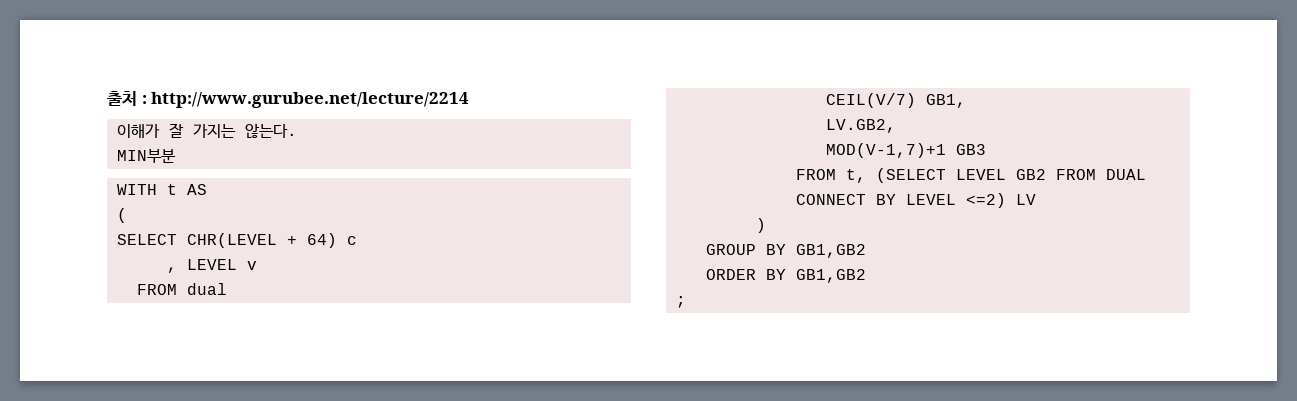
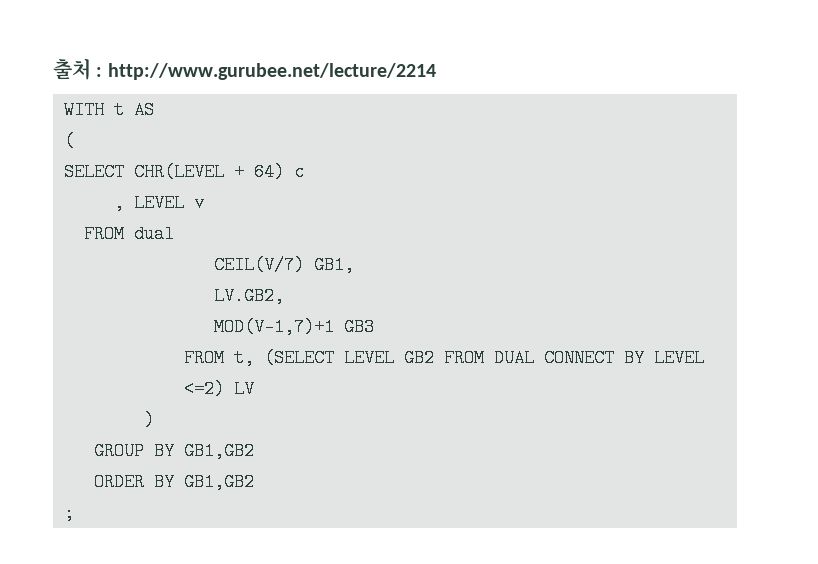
- 이해가 잘 가지는 않는다.
- MIN부분

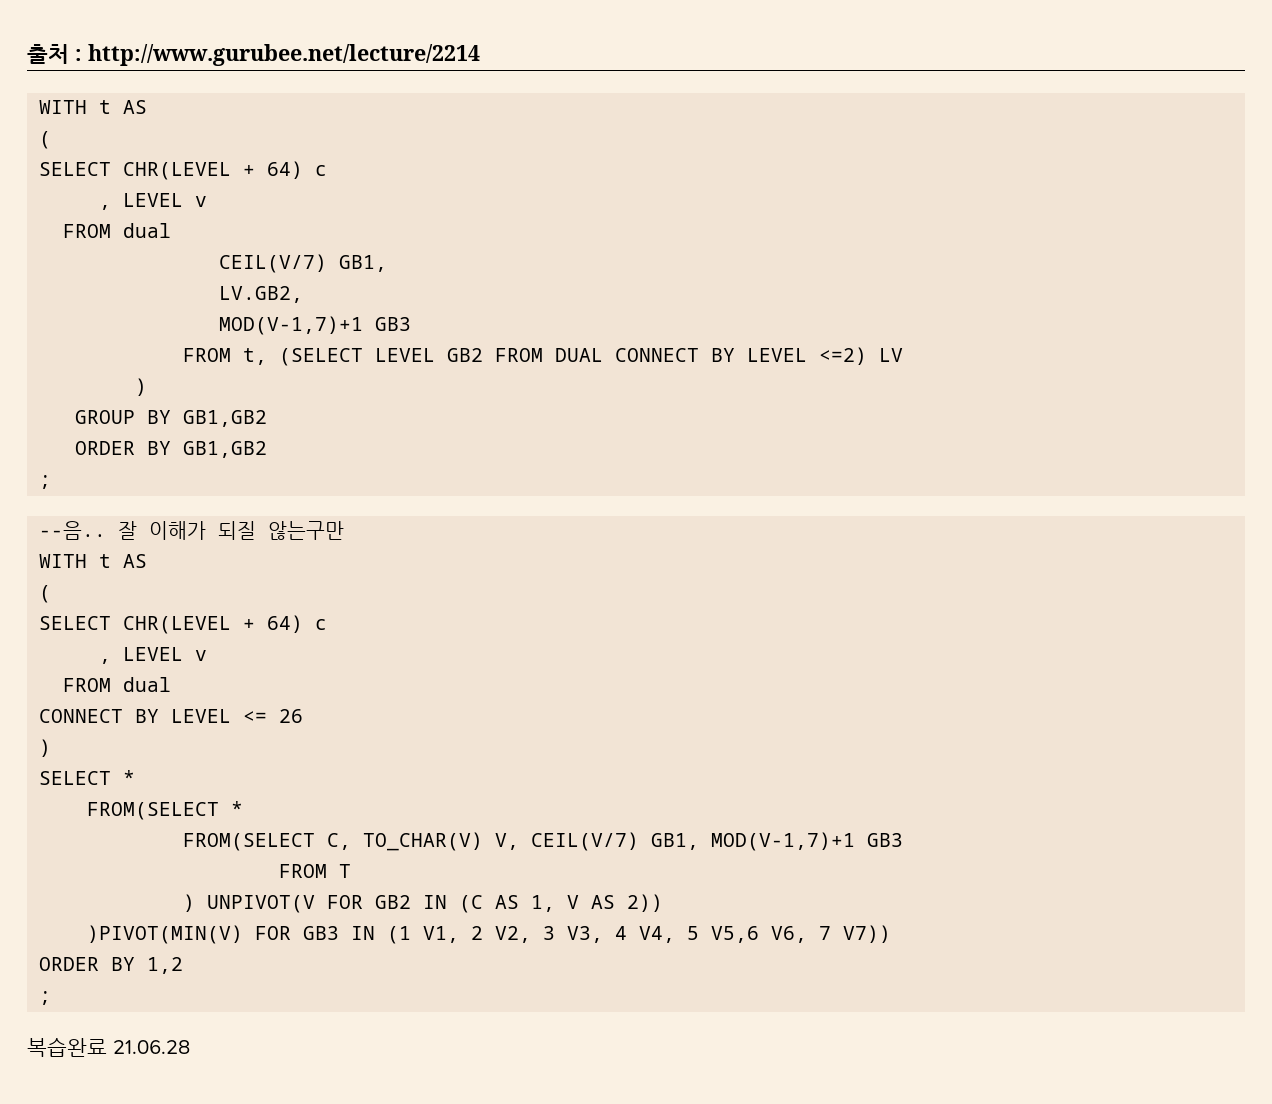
+ --음.. 잘 이해가 되질 않는구만
+ WITH t AS
+ (
+ SELECT CHR(LEVEL + 64) c
+ , LEVEL v
+ FROM dual
+ CONNECT BY LEVEL <= 26
+ )
+ SELECT *
+ FROM(SELECT *
+ FROM(SELECT C, TO_CHAR(V) V, CEIL(V/7) GB1, MOD(V-1,7)+1 GB3
+ FROM T
+ ) UNPIVOT(V FOR GB2 IN (C AS 1, V AS 2))
+ )PIVOT(MIN(V) FOR GB3 IN (1 V1, 2 V2, 3 V3, 4 V4, 5 V5,6 V6, 7 V7))
+ ORDER BY 1,2
+ ;
+ 복습완료 21.06.28

